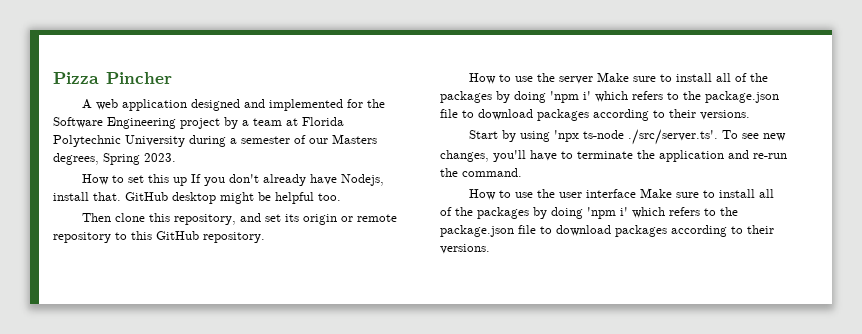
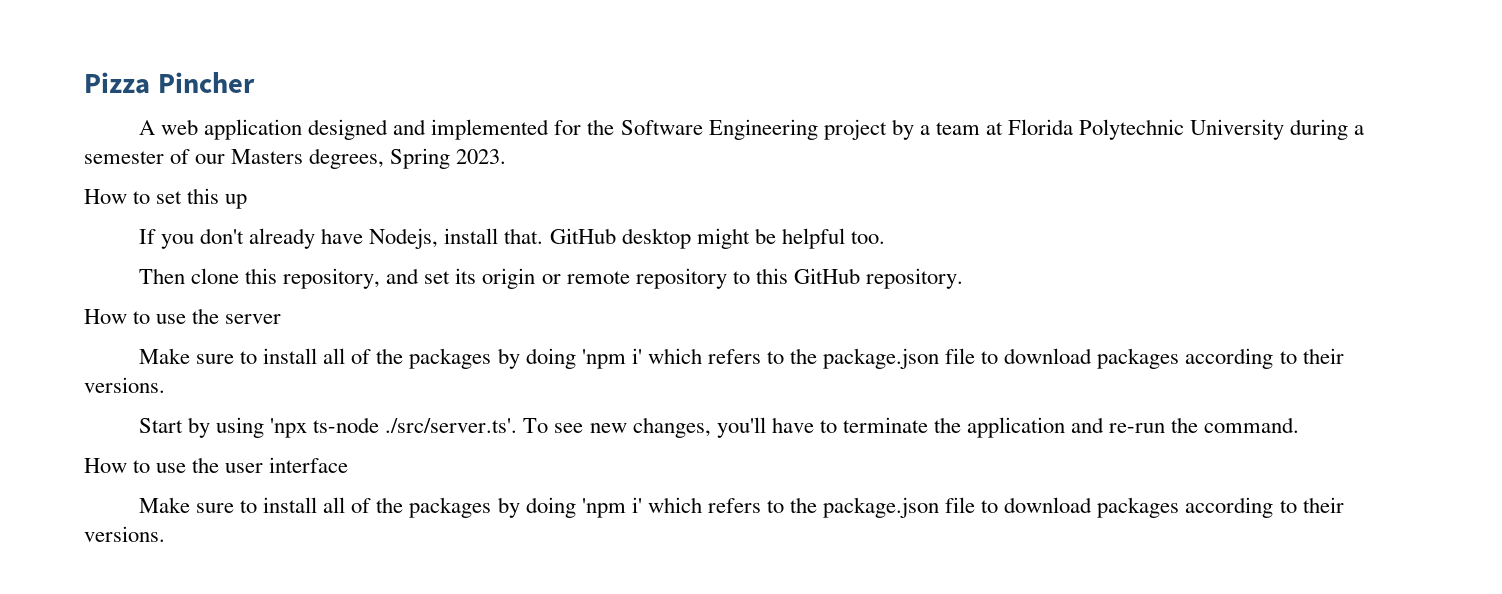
- How to set this up If you don't already have Nodejs, install that.
+ How to set this up
+ If you don't already have Nodejs, install that.
- How to use the server Make sure to install all of the packages by doing 'npm i' which refers to the package.json file to download packages according to their versions.
+ How to use the server
+ Make sure to install all of the packages by doing 'npm i' which refers to the package.json file to download packages according to their versions.
- How to use the user interface Make sure to install all of the packages by doing 'npm i' which refers to the package.json file to download packages according to their versions.
+ How to use the user interface
+ Make sure to install all of the packages by doing 'npm i' which refers to the package.json file to download packages according to their versions.

